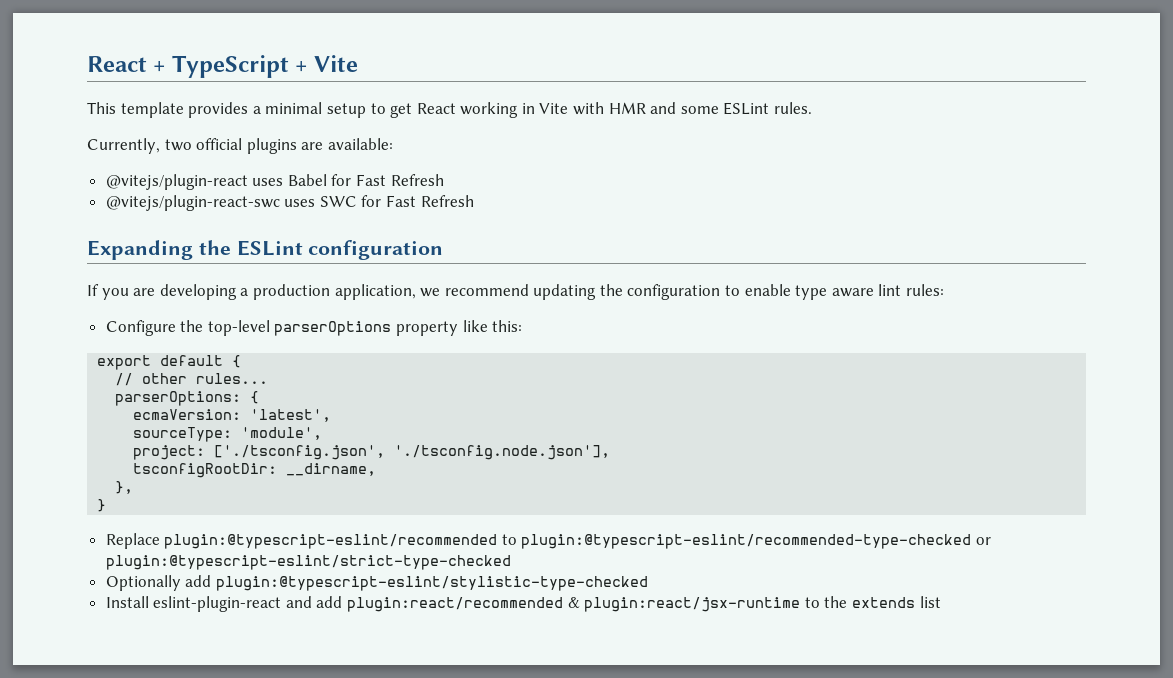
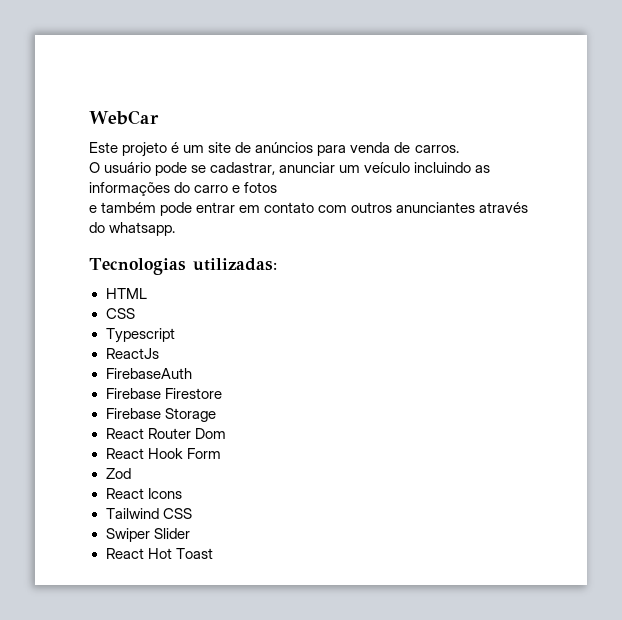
- React + TypeScript + Vite
- This template provides a minimal setup to get React working in Vite with HMR and some ESLint rules.
- Currently, two official plugins are available:
- @vitejs/plugin-react uses Babel for Fast Refresh
- @vitejs/plugin-react-swc uses SWC for Fast Refresh
- Expanding the ESLint configuration
- If you are developing a production application, we recommend updating the configuration to enable type aware lint rules:
- Configure the top-level parserOptions property like this:
- export default {
- // other rules...
- parserOptions: {
- ecmaVersion: 'latest',
- sourceType: 'module',
- project: ['./tsconfig.json', './tsconfig.node.json'],
- tsconfigRootDir: __dirname,
- },
- }
- Replace plugin:@typescript-eslint/recommended to plugin:@typescript-eslint/recommended-type-checked or plugin:@typescript-eslint/strict-type-checked
- Optionally add plugin:@typescript-eslint/stylistic-type-checked
- Install eslint-plugin-react and add plugin:react/recommended & plugin:react/jsx-runtime to the extends list
+ WebCar
+ Este projeto é um site de anúncios para venda de carros.
+ O usuário pode se cadastrar, anunciar um veículo incluindo as informações do carro e fotos
+ e também pode entrar em contato com outros anunciantes através do whatsapp.
+ Tecnologias utilizadas:
+ HTML
+ CSS
+ Typescript
+ ReactJs
+ FirebaseAuth
+ Firebase Firestore
+ Firebase Storage
+ React Router Dom
+ React Hook Form
+ Zod
+ React Icons
+ Tailwind CSS
+ Swiper Slider
+ React Hot Toast

